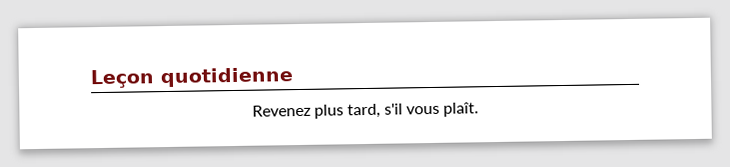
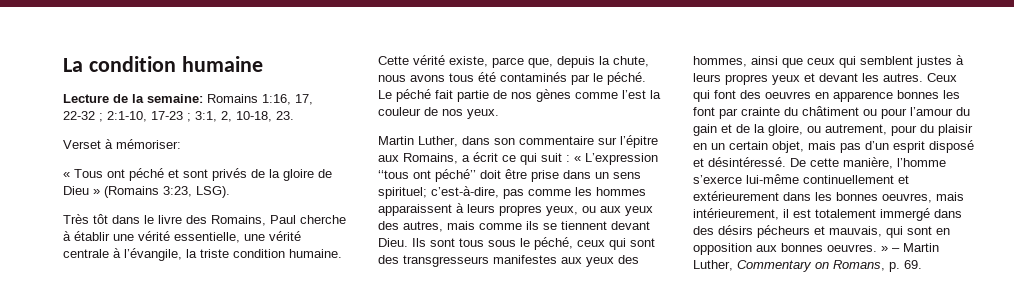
- Leçon quotidienne
- Revenez plus tard, s'il vous plaît.
+ La condition humaine
+ Lecture de la semaine: Romains 1:16, 17, 22-32 ; 2:1-10, 17-23 ; 3:1, 2, 10-18, 23.
+ Verset à mémoriser:
+ « Tous ont péché et sont privés de la gloire de Dieu » (Romains 3:23, LSG).
+ Très tôt dans le livre des Romains, Paul cherche à établir une vérité essentielle, une vérité centrale à l’évangile, la triste condition humaine. Cette vérité existe, parce que, depuis la chute, nous avons tous été contaminés par le péché. Le péché fait partie de nos gènes comme l’est la couleur de nos yeux.
+ Martin Luther, dans son commentaire sur l’épitre aux Romains, a écrit ce qui suit : « L’expression ‘‘tous ont péché’’ doit être prise dans un sens spirituel; c’est-à-dire, pas comme les hommes apparaissent à leurs propres yeux, ou aux yeux des autres, mais comme ils se tiennent devant Dieu. Ils sont tous sous le péché, ceux qui sont des transgresseurs manifestes aux yeux des hommes, ainsi que ceux qui semblent justes à leurs propres yeux et devant les autres. Ceux qui font des oeuvres en apparence bonnes les font par crainte du châtiment ou pour l’amour du gain et de la gloire, ou autrement, pour du plaisir en un certain objet, mais pas d’un esprit disposé et désintéressé. De cette manière, l’homme s’exerce lui-même continuellement et extérieurement dans les bonnes oeuvres, mais intérieurement, il est totalement immergé dans des désirs pécheurs et mauvais, qui sont en opposition aux bonnes oeuvres. » – Martin Luther, Commentary on Romans, p. 69.

